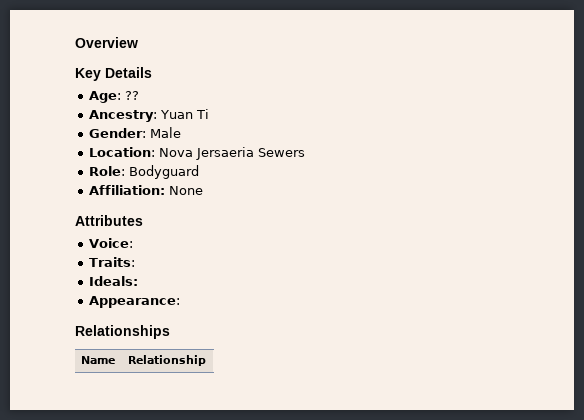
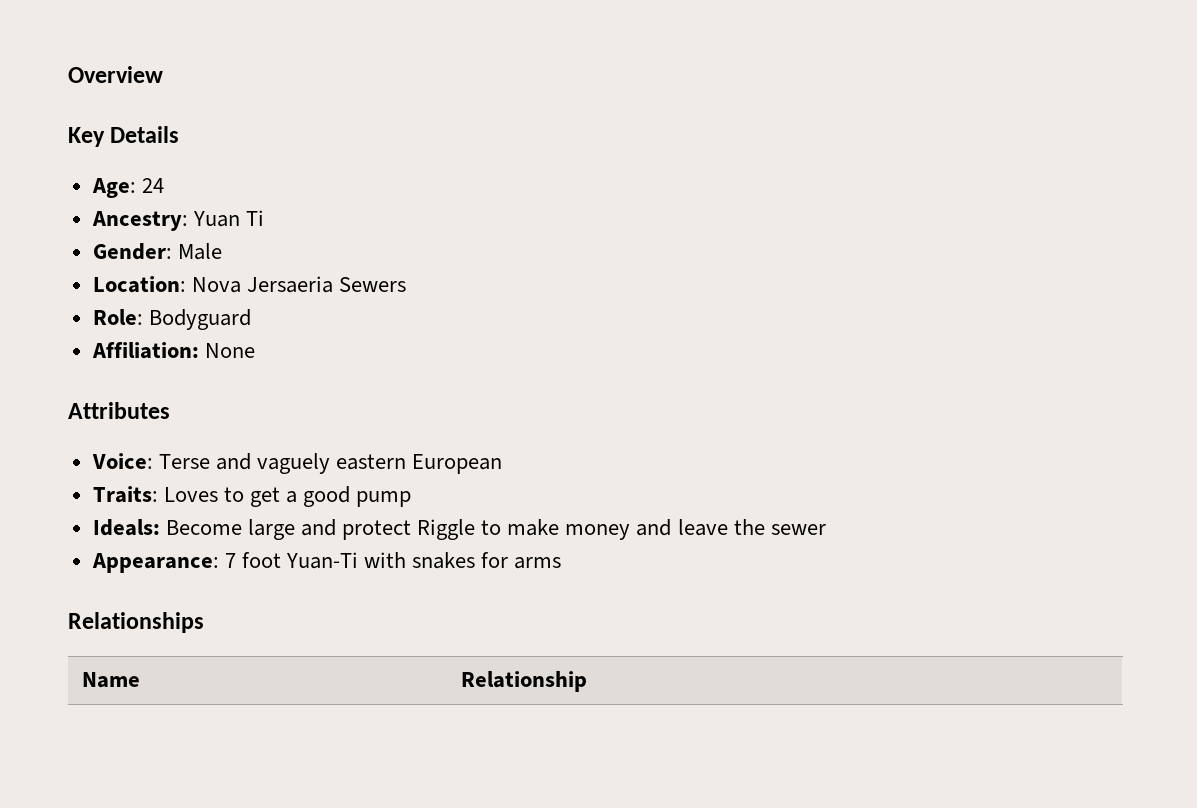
- Age: ??
+ Age: 24
- Voice:
- Traits:
- Ideals:
- Appearance:
+ Voice: Terse and vaguely eastern European
+ Traits: Loves to get a good pump
+ Ideals: Become large and protect Riggle to make money and leave the sewer
+ Appearance: 7 foot Yuan-Ti with snakes for arms

